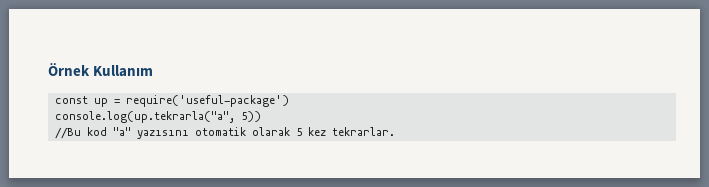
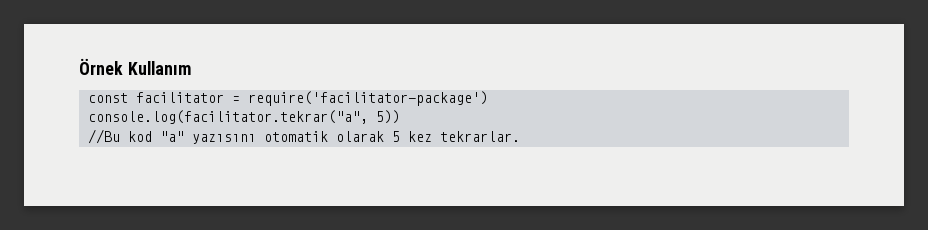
- const up = require('useful-package')
- console.log(up.tekrarla("a", 5))
+ const facilitator = require('facilitator-package')
+ console.log(facilitator.tekrar("a", 5))

